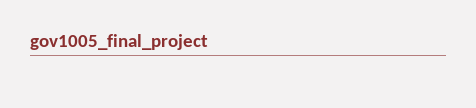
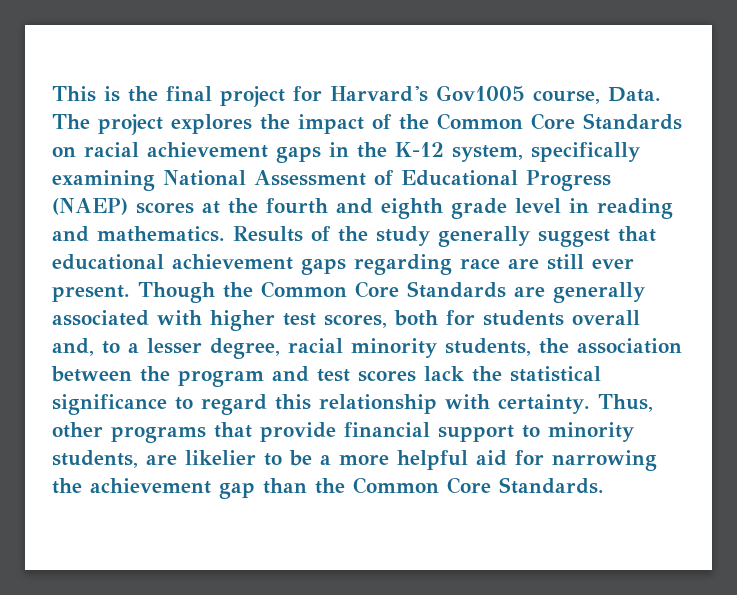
- gov1005_final_project
+ This is the final project for Harvard's Gov1005 course, Data. The project explores the impact of the Common Core Standards on racial achievement gaps in the K-12 system, specifically examining National Assessment of Educational Progress (NAEP) scores at the fourth and eighth grade level in reading and mathematics. Results of the study generally suggest that educational achievement gaps regarding race are still ever present. Though the Common Core Standards are generally associated with higher test scores, both for students overall and, to a lesser degree, racial minority students, the association between the program and test scores lack the statistical significance to regard this relationship with certainty. Thus, other programs that provide financial support to minority students, are likelier to be a more helpful aid for narrowing the achievement gap than the Common Core Standards.

